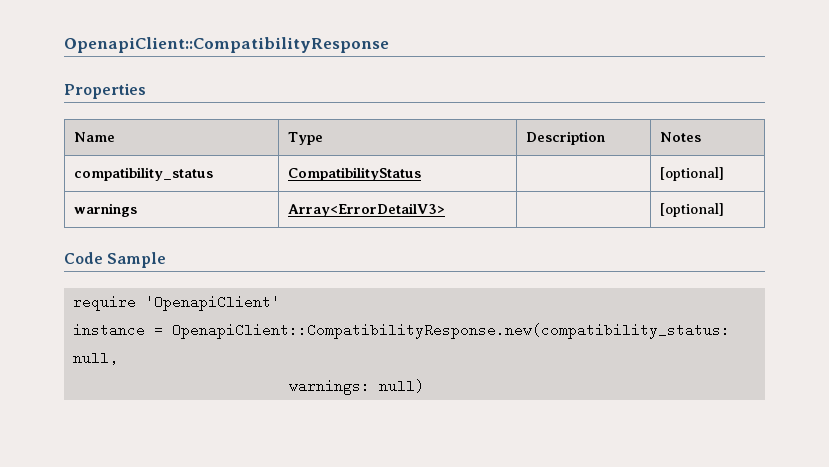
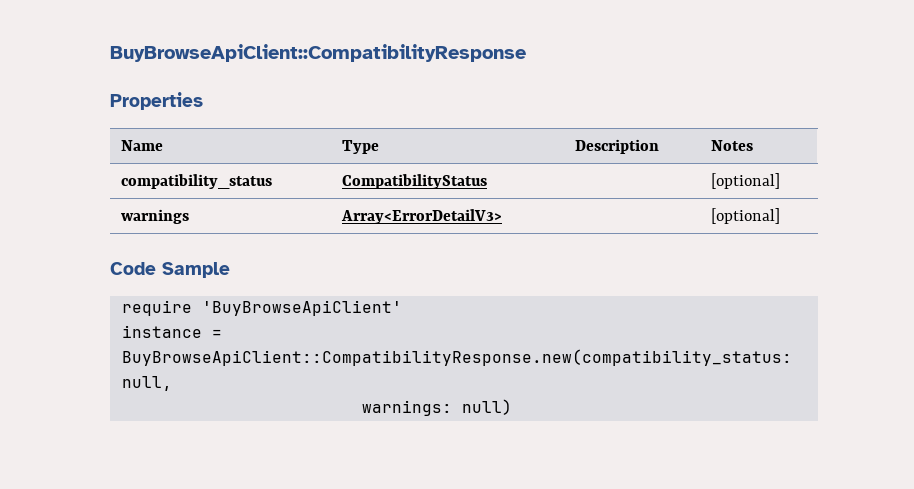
- OpenapiClient::CompatibilityResponse
+ BuyBrowseApiClient::CompatibilityResponse
- require 'OpenapiClient'
+ require 'BuyBrowseApiClient'
- instance = OpenapiClient::CompatibilityResponse.new(compatibility_status: null,
+ instance = BuyBrowseApiClient::CompatibilityResponse.new(compatibility_status: null,

